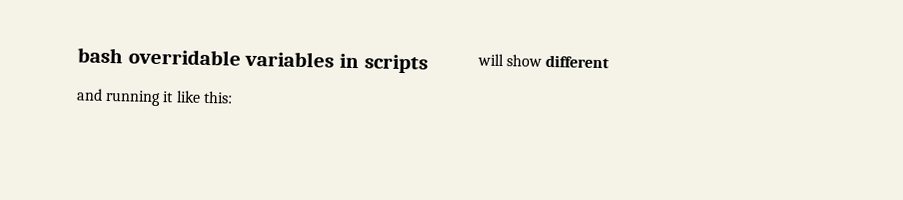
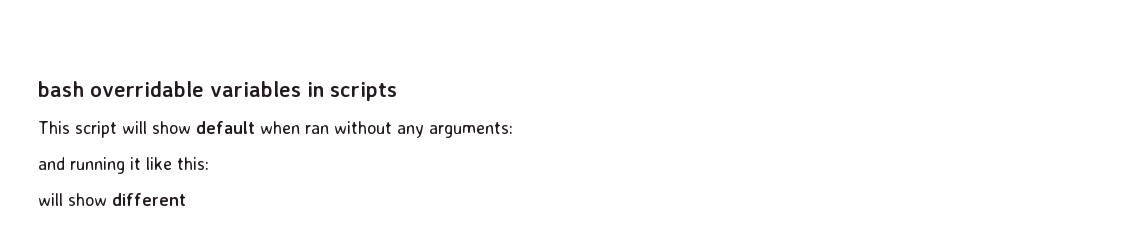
+ This script will show default when ran without any arguments:

